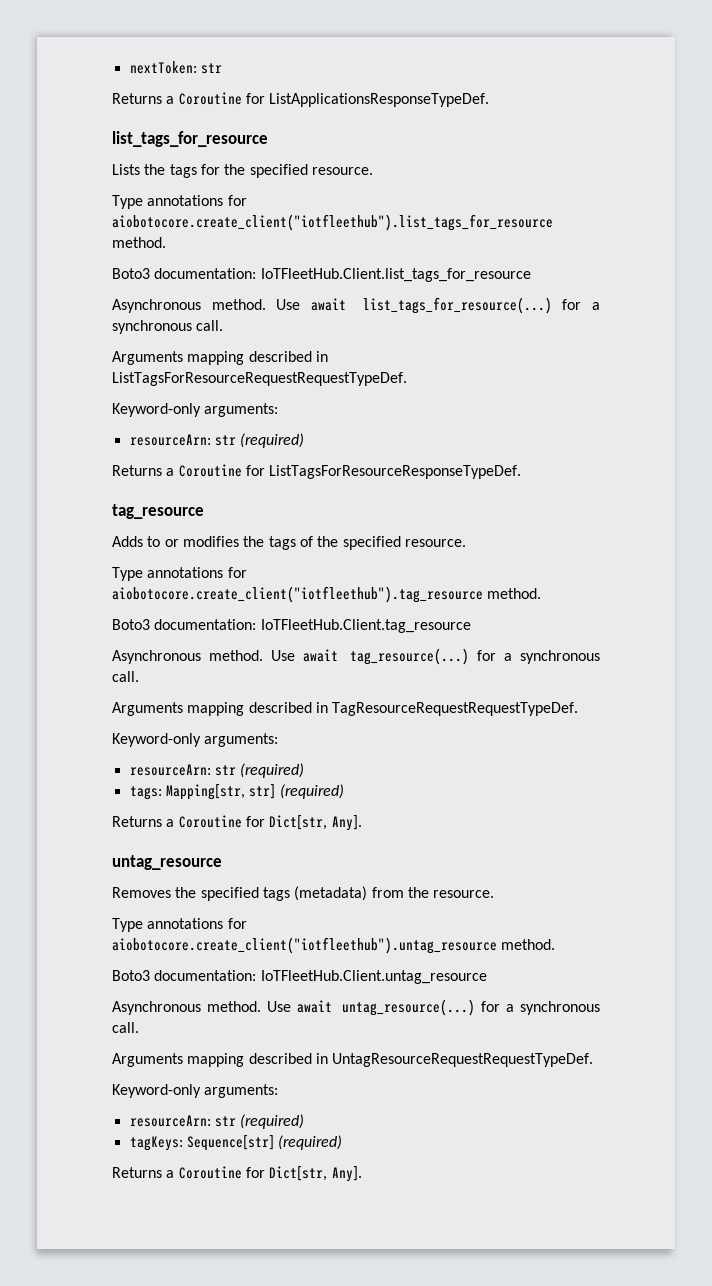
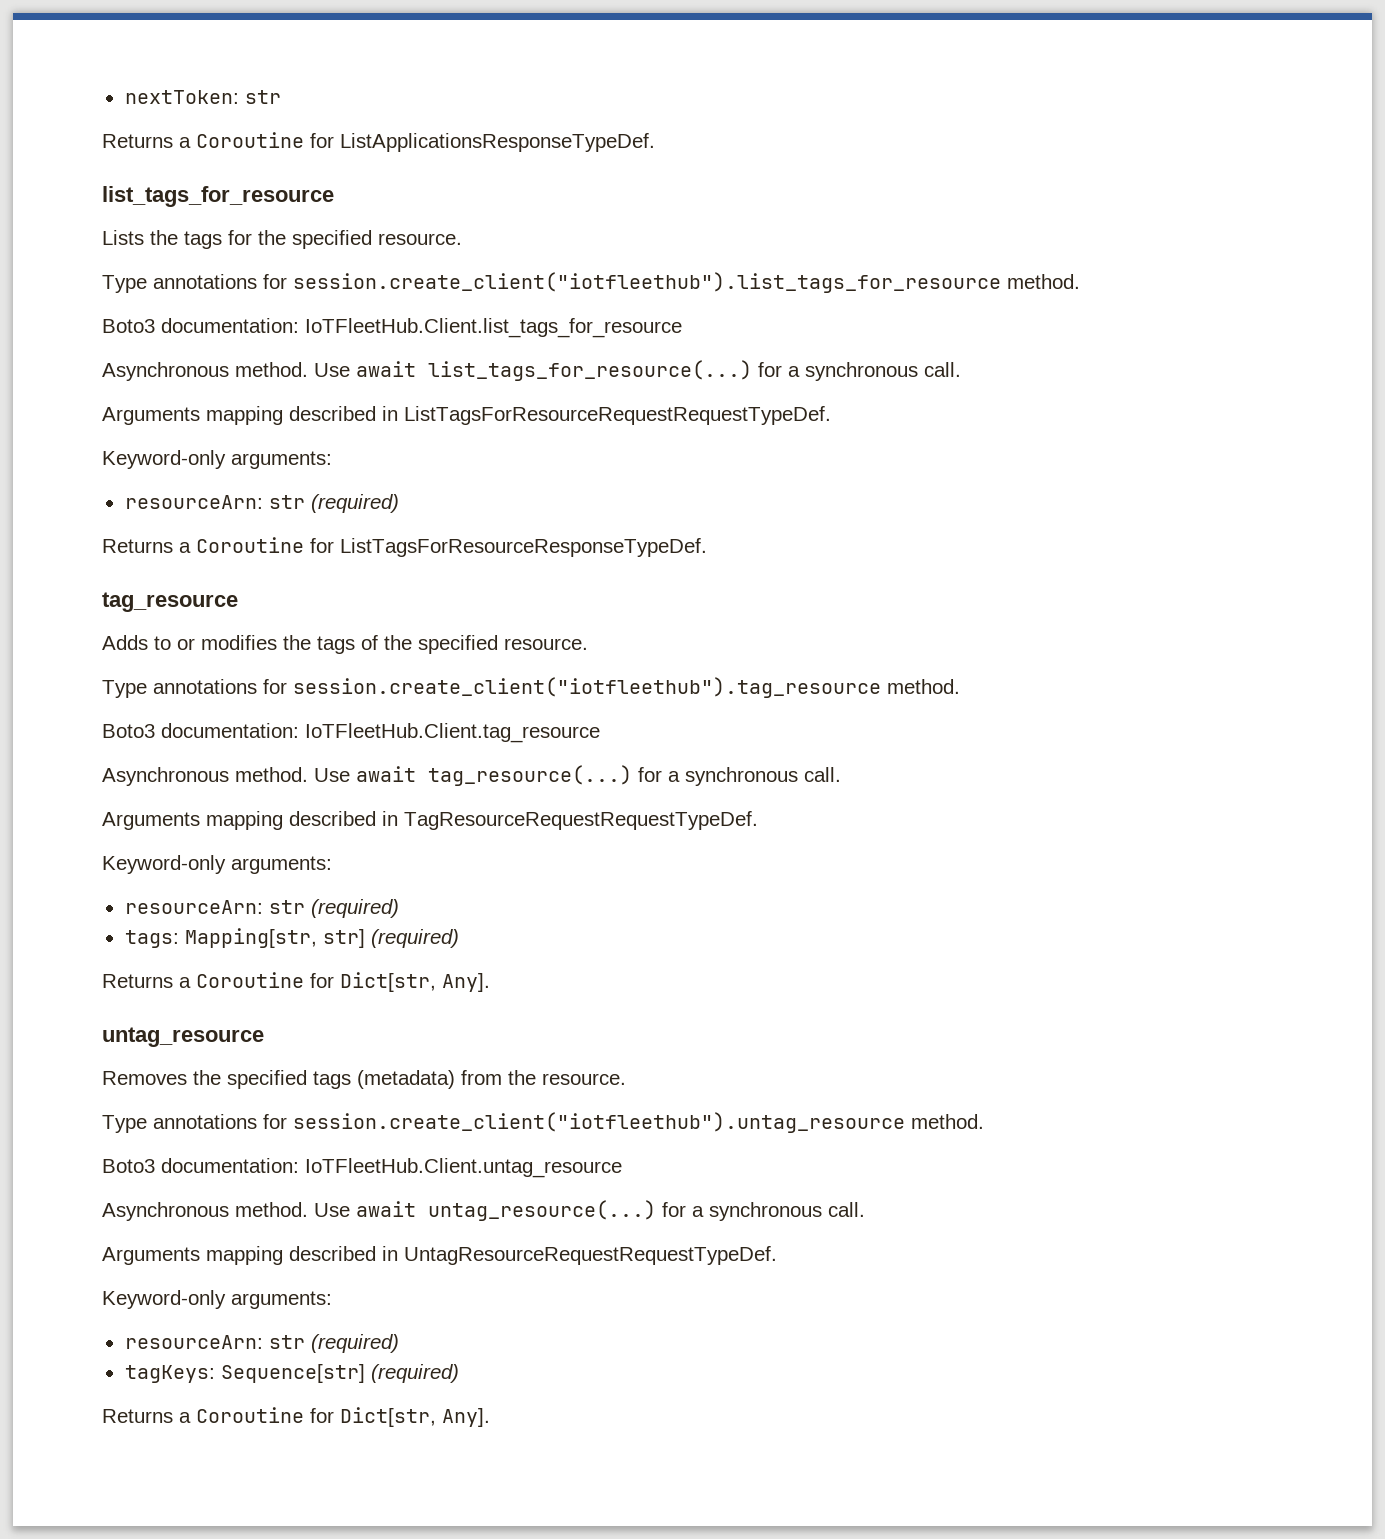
- Type annotations for aiobotocore.create_client("iotfleethub").list_tags_for_resource method.
+ Type annotations for session.create_client("iotfleethub").list_tags_for_resource method.
- Type annotations for aiobotocore.create_client("iotfleethub").tag_resource method.
+ Type annotations for session.create_client("iotfleethub").tag_resource method.
- Type annotations for aiobotocore.create_client("iotfleethub").untag_resource method.
+ Type annotations for session.create_client("iotfleethub").untag_resource method.

